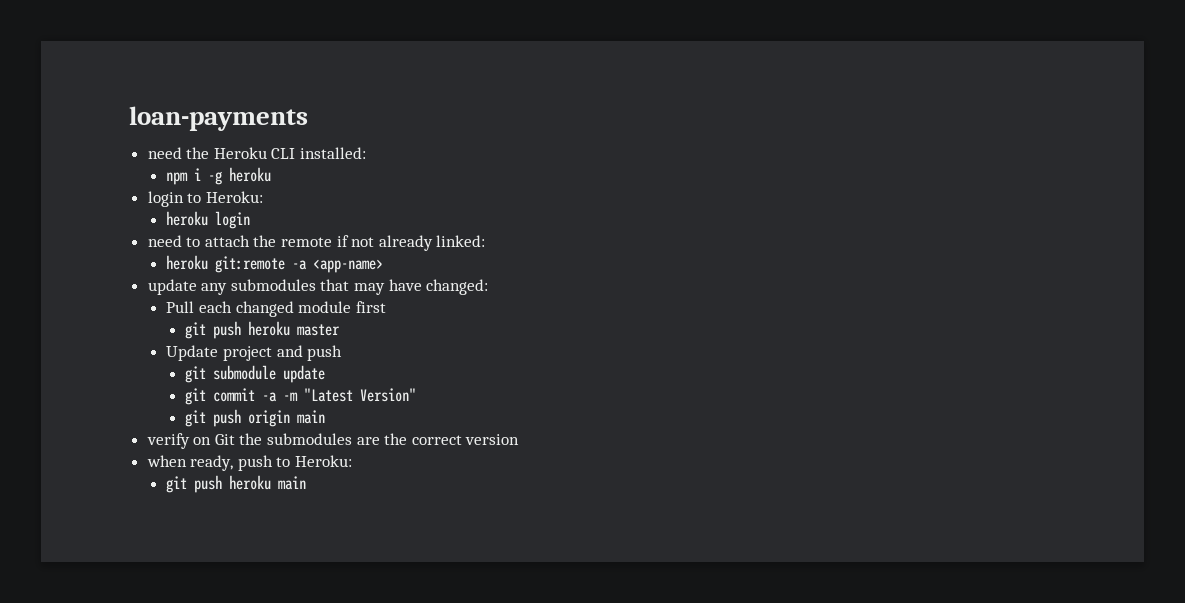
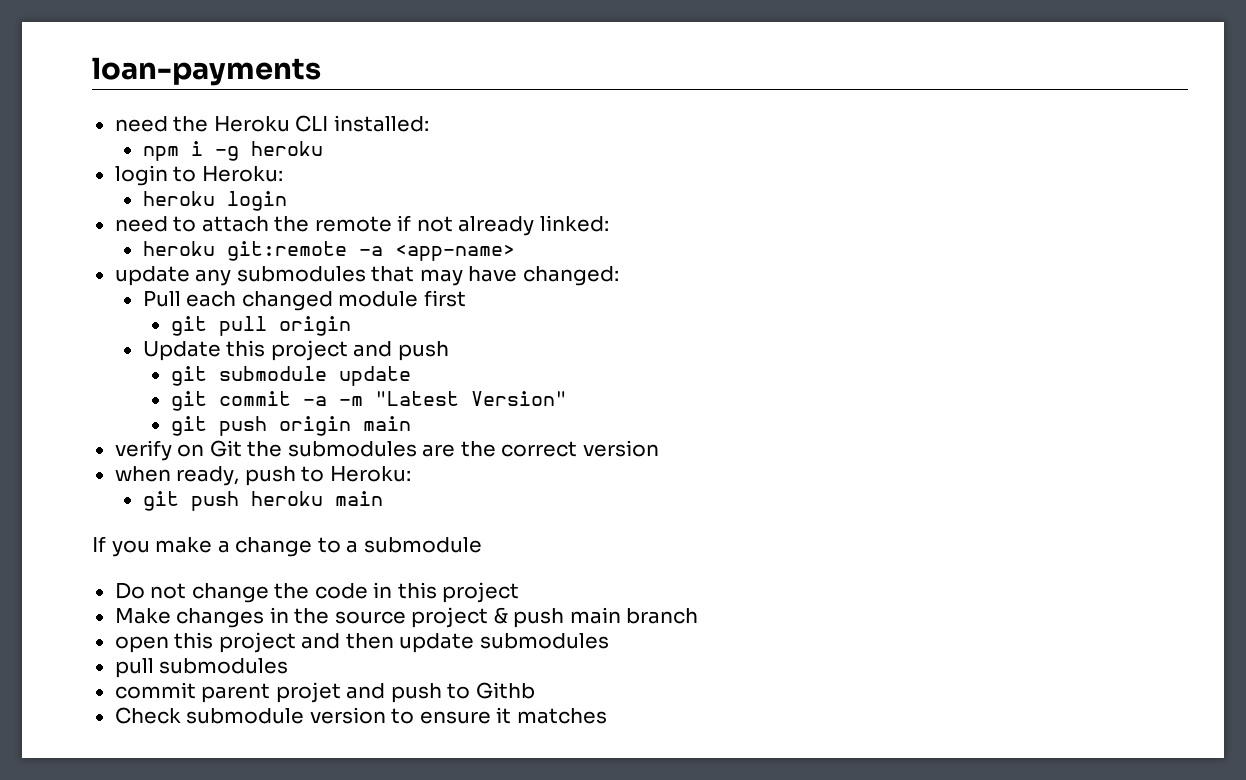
- git push heroku master
+ git pull origin
- Update project and push
+ Update this project and push
+ If you make a change to a submodule
+ Do not change the code in this project
+ Make changes in the source project & push main branch
+ open this project and then update submodules
+ pull submodules
+ commit parent projet and push to Githb
+ Check submodule version to ensure it matches

